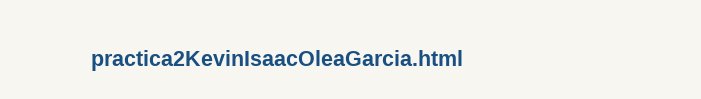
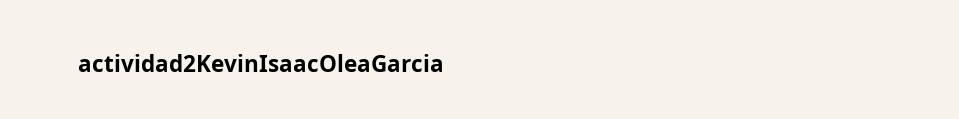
- practica2KevinIsaacOleaGarcia.html
+ actividad2KevinIsaacOleaGarcia

